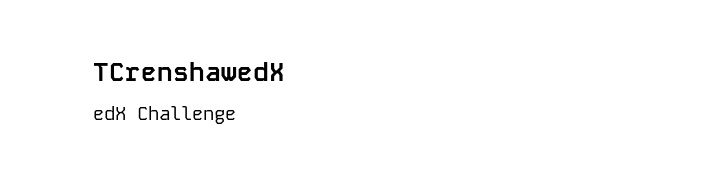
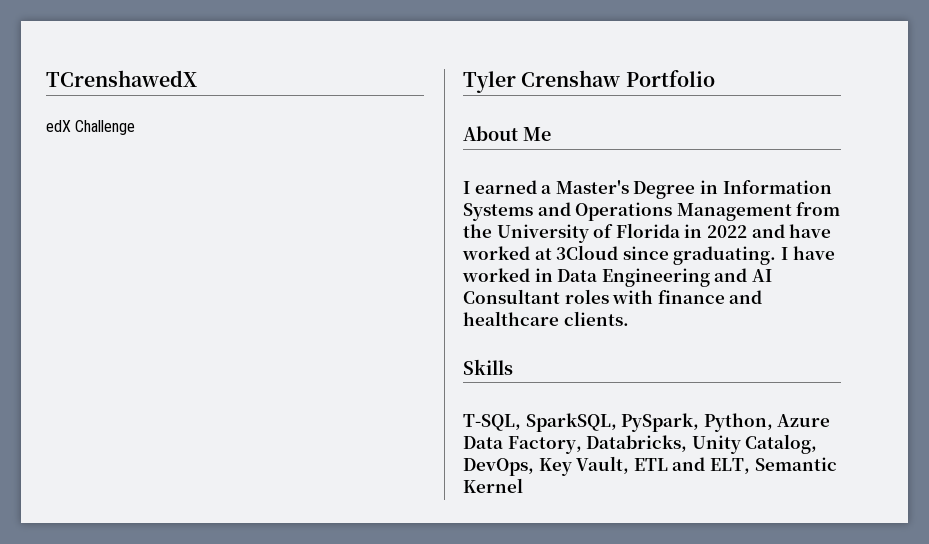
+ Tyler Crenshaw Portfolio
+ About Me
+ I earned a Master's Degree in Information Systems and Operations Management from the University of Florida in 2022 and have worked at 3Cloud since graduating. I have worked in Data Engineering and AI Consultant roles with finance and healthcare clients.
+ Skills
+ T-SQL, SparkSQL, PySpark, Python, Azure Data Factory, Databricks, Unity Catalog, DevOps, Key Vault, ETL and ELT, Semantic Kernel

